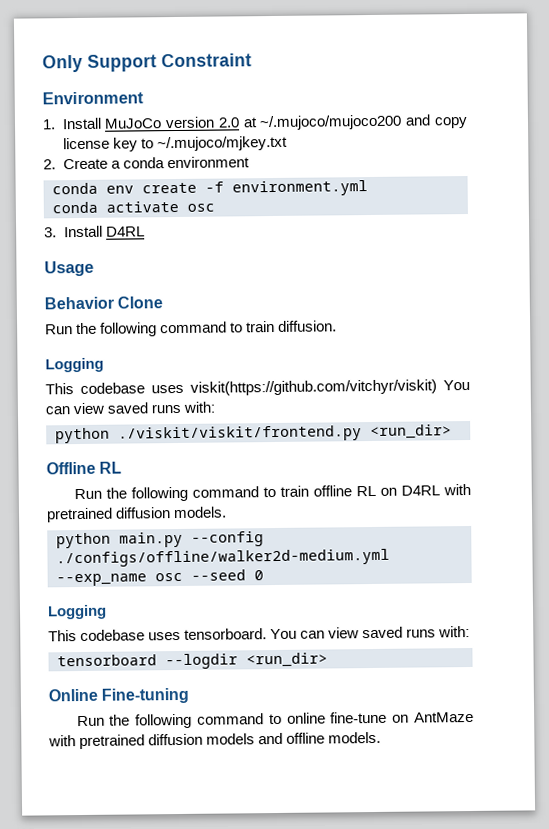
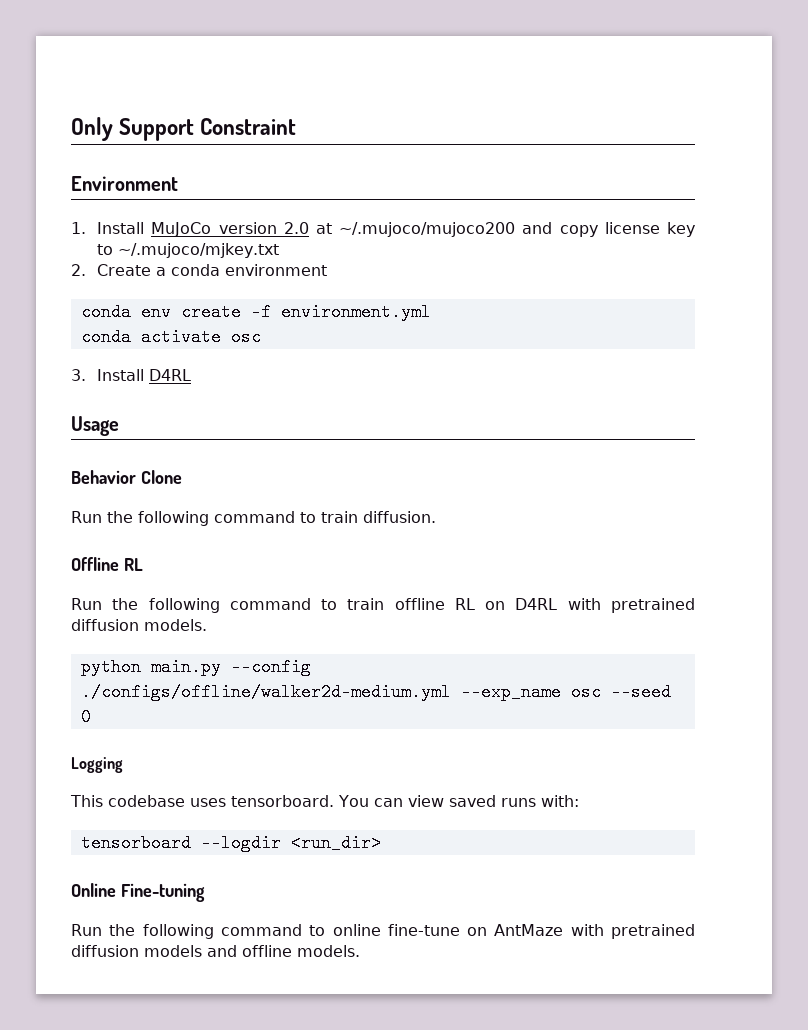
  Run the following command to train diffusion.
- Logging
- This codebase uses viskit(https://github.com/vitchyr/viskit) You can view saved runs with:
- python ./viskit/viskit/frontend.py <run_dir>

